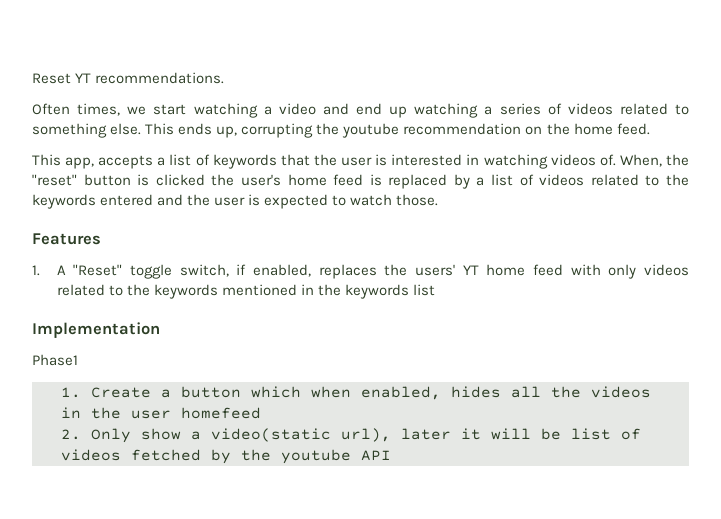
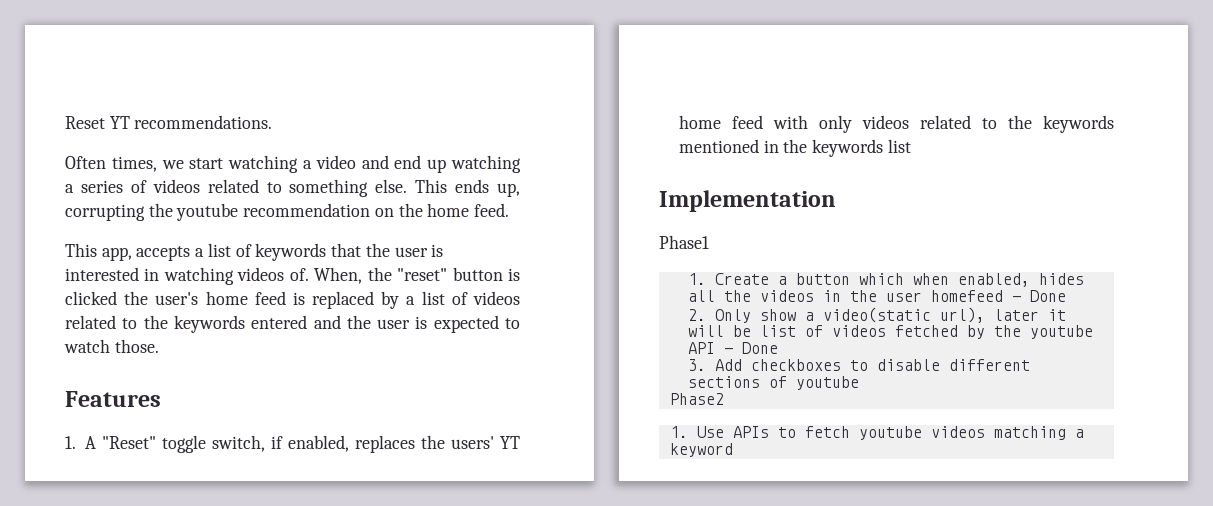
- 1. Create a button which when enabled, hides all the videos in the user homefeed
+ 1. Create a button which when enabled, hides all the videos in the user homefeed - Done
- 2. Only show a video(static url), later it will be list of videos fetched by the youtube API
+ 2. Only show a video(static url), later it will be list of videos fetched by the youtube API - Done
+ 3. Add checkboxes to disable different sections of youtube
+ Phase2
+ 1. Use APIs to fetch youtube videos matching a keyword

